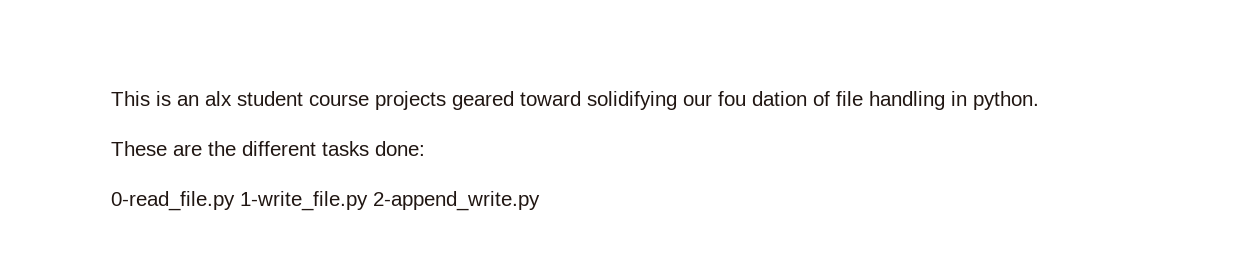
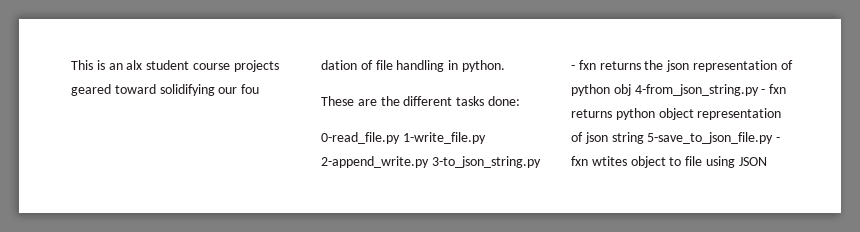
- 0-read_file.py 1-write_file.py 2-append_write.py
+ 0-read_file.py 1-write_file.py 2-append_write.py 3-to_json_string.py - fxn returns the json representation of python obj 4-from_json_string.py - fxn returns python object representation of json string 5-save_to_json_file.py - fxn wtites object to file using JSON

